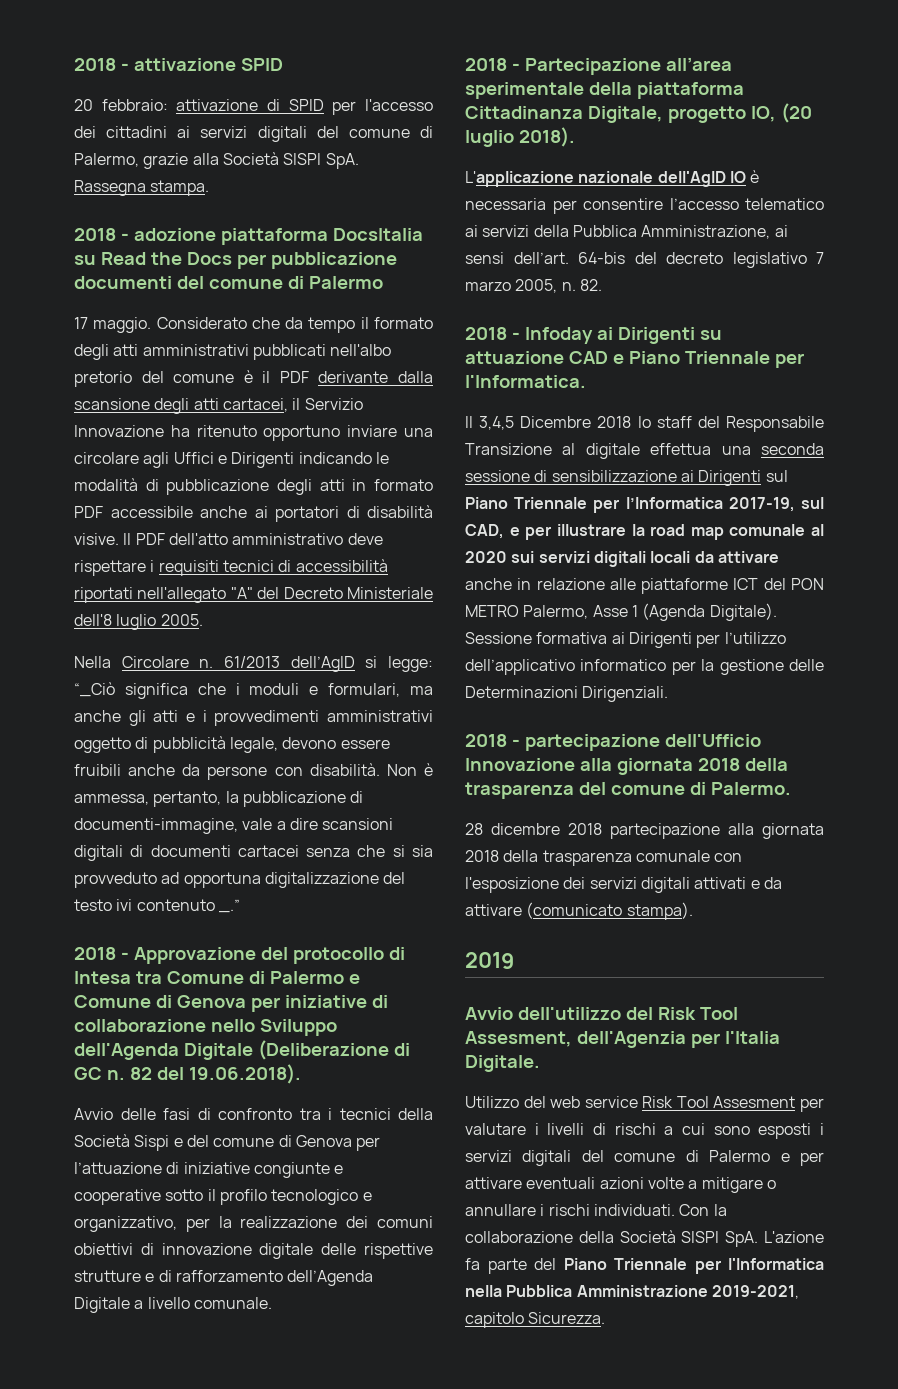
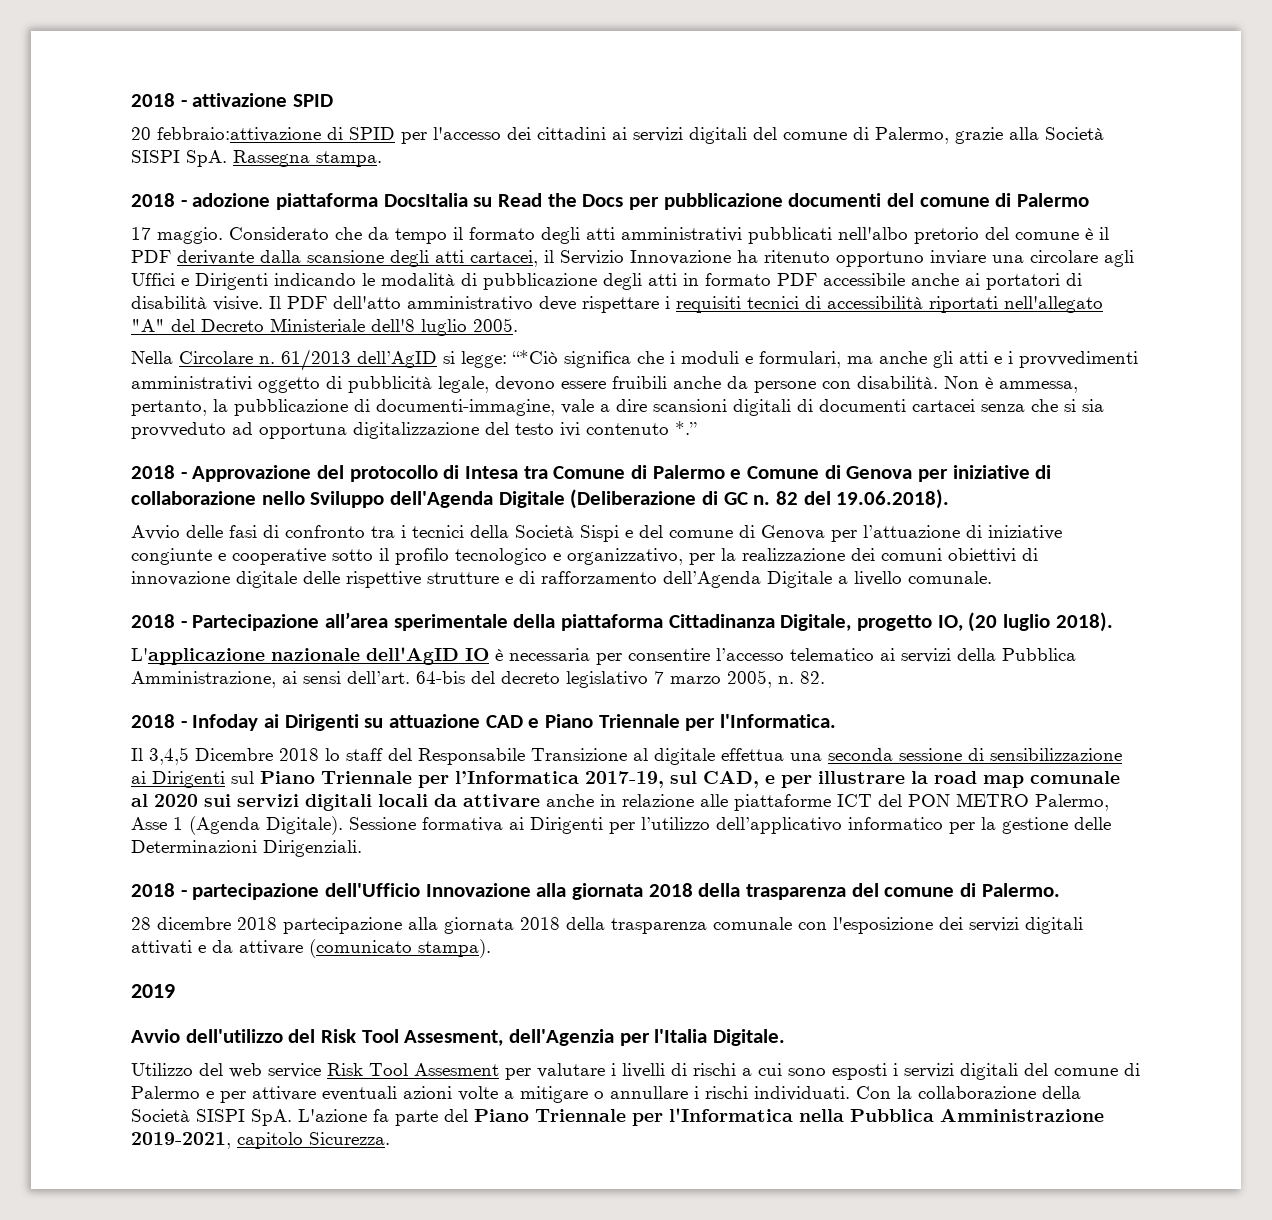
- 20 febbraio: attivazione di SPID per l'accesso dei cittadini ai servizi digitali del comune di Palermo, grazie alla Società SISPI SpA. Rassegna stampa.
+ 20 febbraio:attivazione di SPID per l'accesso dei cittadini ai servizi digitali del comune di Palermo, grazie alla Società SISPI SpA. Rassegna stampa.
- 61/2013 dell’AgID si legge: “_Ciò significa che i moduli e formulari, ma anche gli atti e i provvedimenti amministrativi oggetto di pubblicità legale, devono essere fruibili anche da persone con disabilità.
+ 61/2013 dell’AgID si legge: “*Ciò significa che i moduli e formulari, ma anche gli atti e i provvedimenti amministrativi oggetto di pubblicità legale, devono essere fruibili anche da persone con disabilità.
- Non è ammessa, pertanto, la pubblicazione di documenti-immagine, vale a dire scansioni digitali di documenti cartacei senza che si sia provveduto ad opportuna digitalizzazione del testo ivi contenuto _.”
+ Non è ammessa, pertanto, la pubblicazione di documenti-immagine, vale a dire scansioni digitali di documenti cartacei senza che si sia provveduto ad opportuna digitalizzazione del testo ivi contenuto *.”

